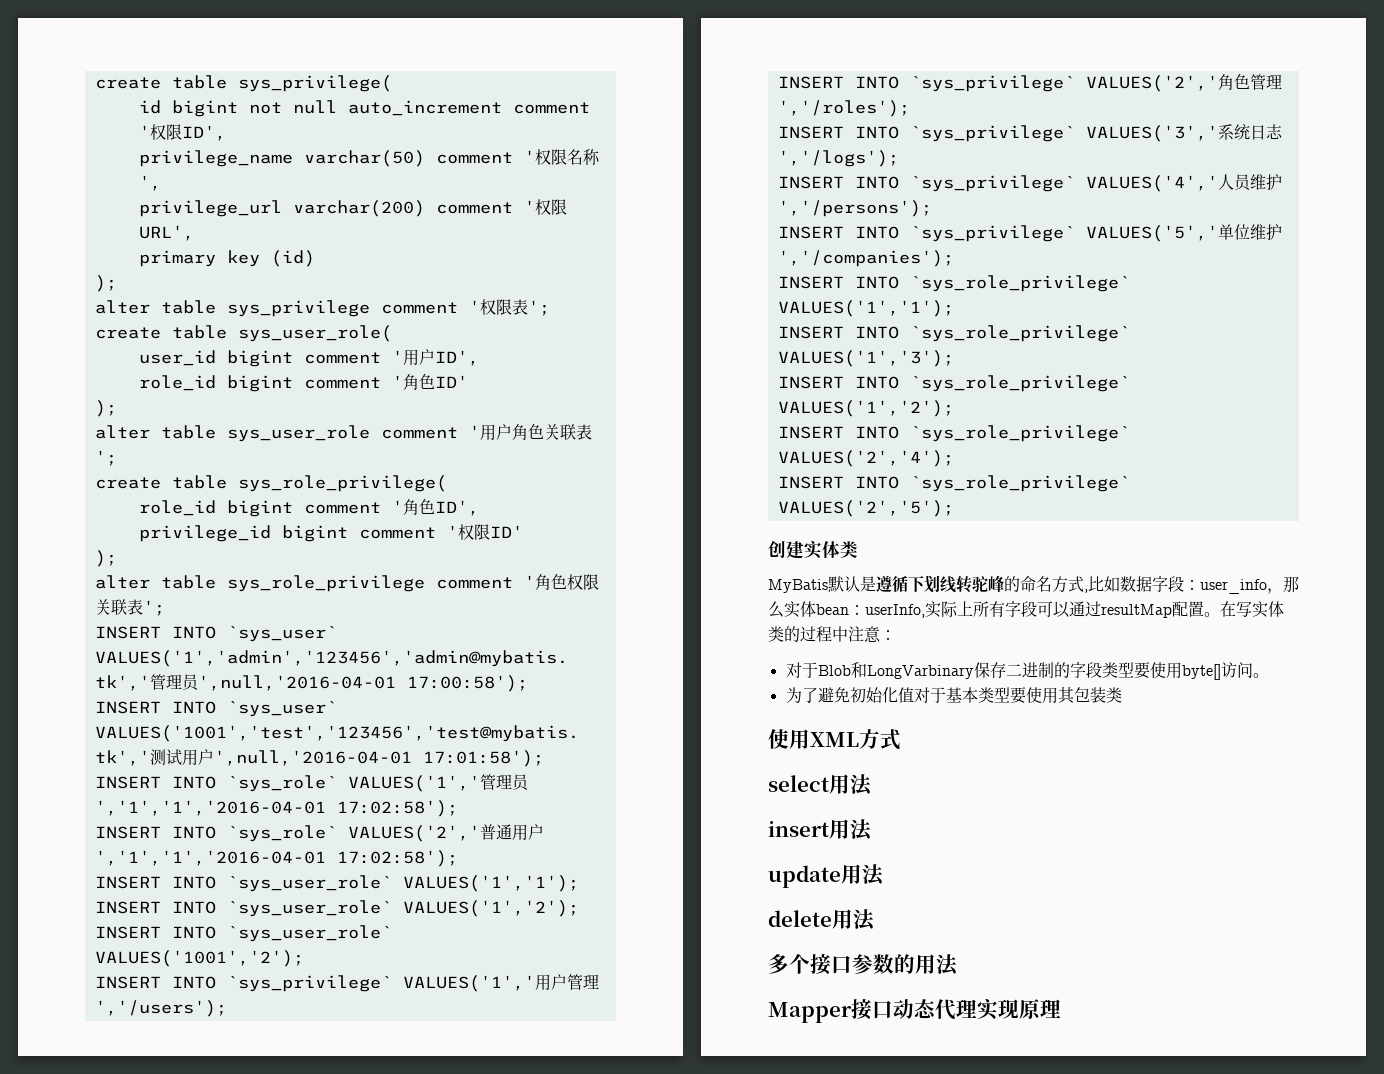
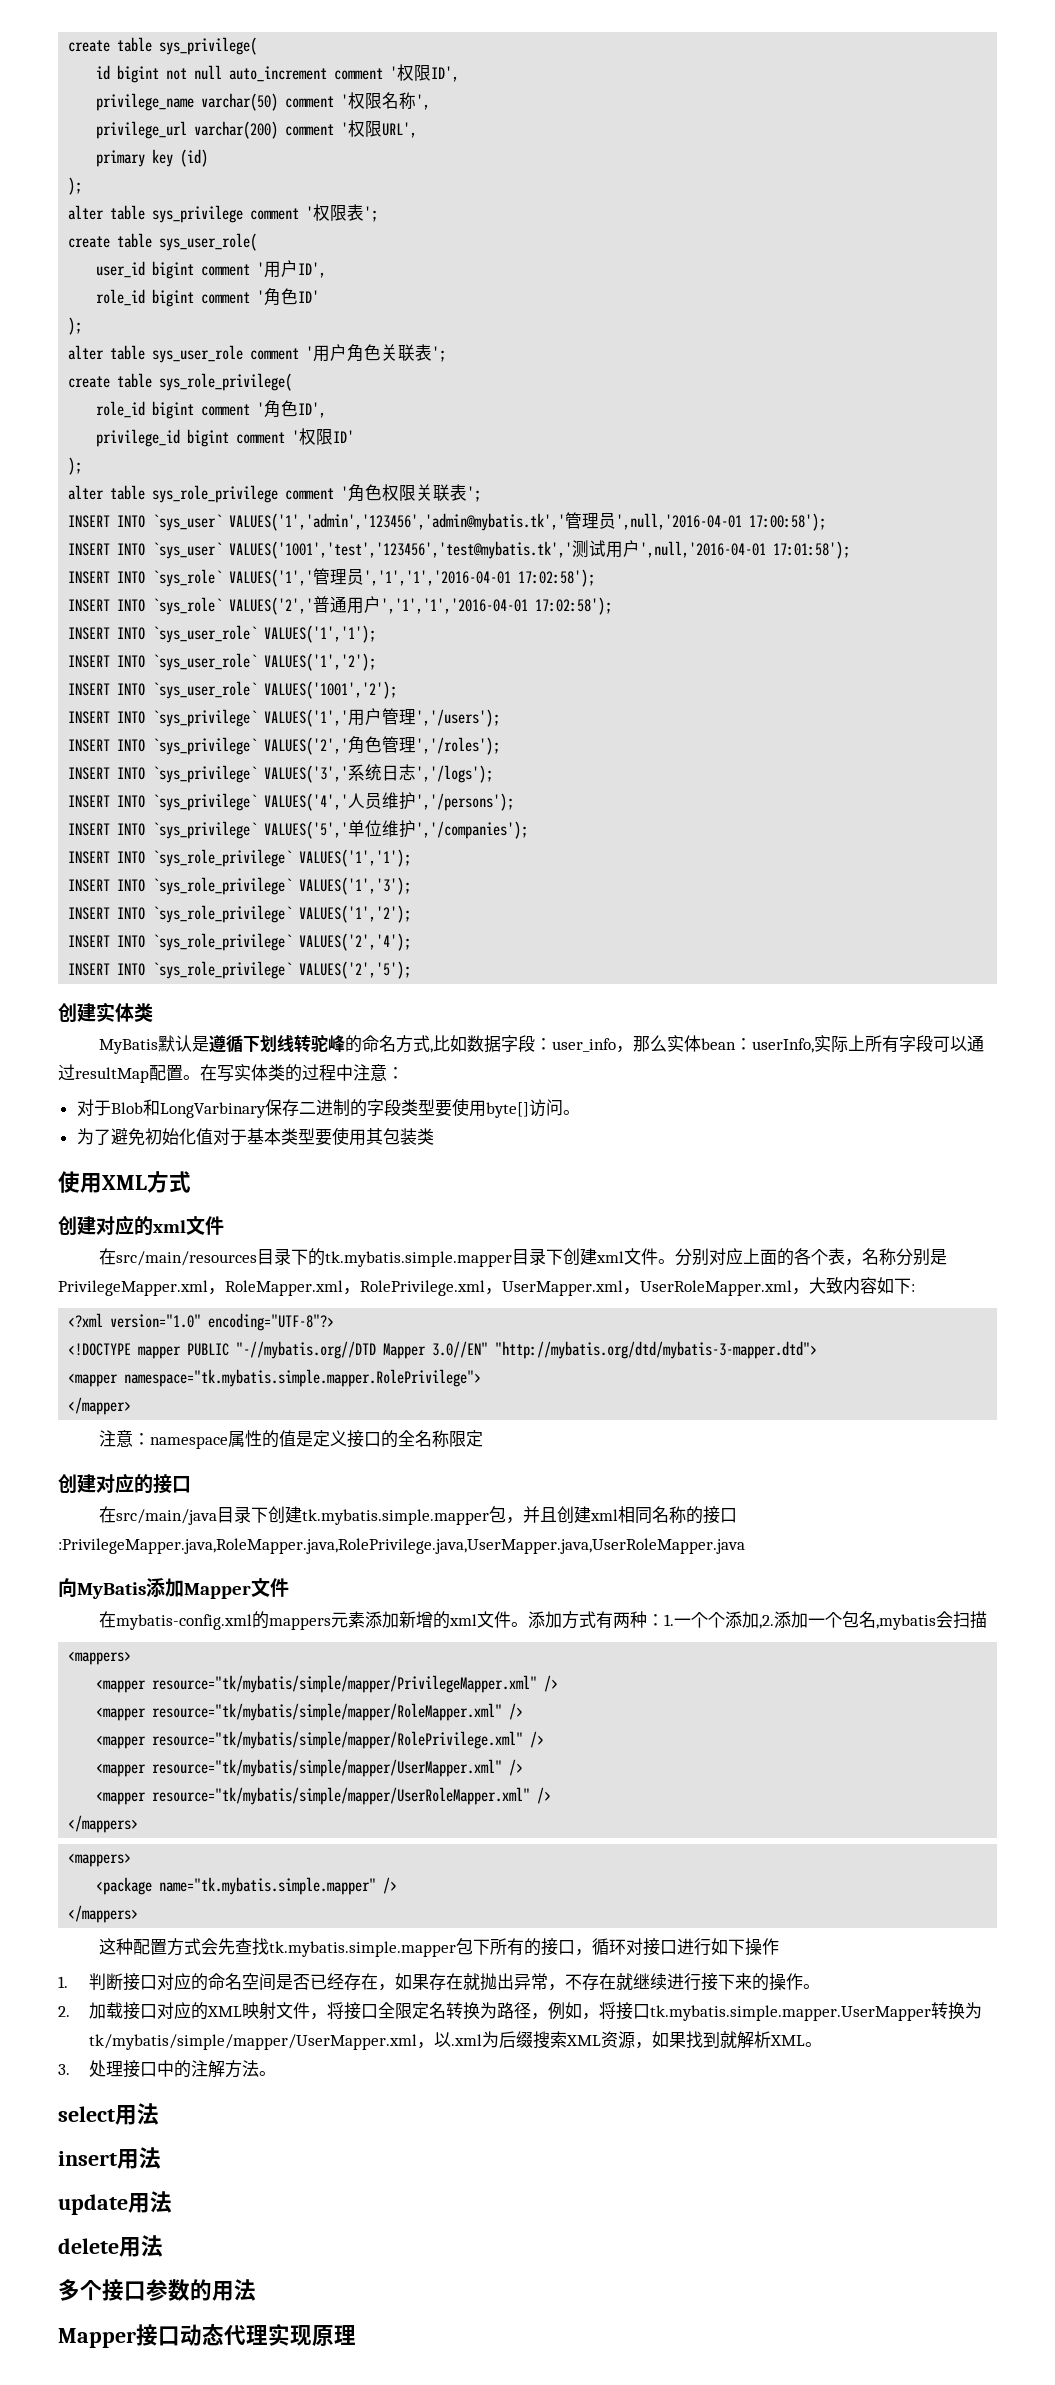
+ 创建对应的xml文件
+ 在src/main/resources目录下的tk.mybatis.simple.mapper目录下创建xml文件。分别对应上面的各个表，名称分别是PrivilegeMapper.xml，RoleMapper.xml，RolePrivilege.xml，UserMapper.xml，UserRoleMapper.xml，大致内容如下:
+ <?xml version="1.0" encoding="UTF-8"?>
+ <!DOCTYPE mapper PUBLIC "-//mybatis.org//DTD Mapper 3.0//EN" "http://mybatis.org/dtd/mybatis-3-mapper.dtd">
+ <mapper namespace="tk.mybatis.simple.mapper.RolePrivilege">
+ </mapper>
+ 注意：namespace属性的值是定义接口的全名称限定
+ 创建对应的接口
+ 在src/main/java目录下创建tk.mybatis.simple.mapper包，并且创建xml相同名称的接口:PrivilegeMapper.java,RoleMapper.java,RolePrivilege.java,UserMapper.java,UserRoleMapper.java
+ 向MyBatis添加Mapper文件
+ 在mybatis-config.xml的mappers元素添加新增的xml文件。添加方式有两种：1.一个个添加,2.添加一个包名,mybatis会扫描
+ <mappers>
+ <mapper resource="tk/mybatis/simple/mapper/PrivilegeMapper.xml" />
+ <mapper resource="tk/mybatis/simple/mapper/RoleMapper.xml" />
+ <mapper resource="tk/mybatis/simple/mapper/RolePrivilege.xml" />
+ <mapper resource="tk/mybatis/simple/mapper/UserMapper.xml" />
+ <mapper resource="tk/mybatis/simple/mapper/UserRoleMapper.xml" />
+ </mappers>
+ <mappers>
+ <package name="tk.mybatis.simple.mapper" />
+ </mappers>
+ 这种配置方式会先查找tk.mybatis.simple.mapper包下所有的接口，循环对接口进行如下操作
+ 1.判断接口对应的命名空间是否已经存在，如果存在就抛出异常，不存在就继续进行接下来的操作。
+ 2.加载接口对应的XML映射文件，将接口全限定名转换为路径，例如，将接口tk.mybatis.simple.mapper.UserMapper转换为tk/mybatis/simple/mapper/UserMapper.xml，以.xml为后缀搜索XML资源，如果找到就解析XML。
+ 3.处理接口中的注解方法。

